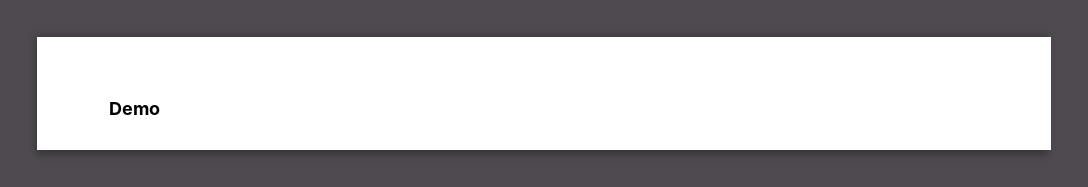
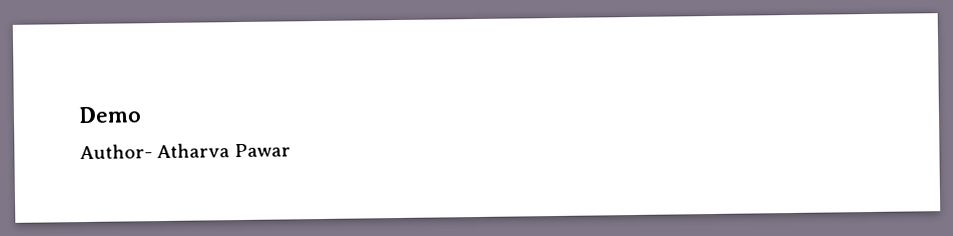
+ Author- Atharva Pawar

